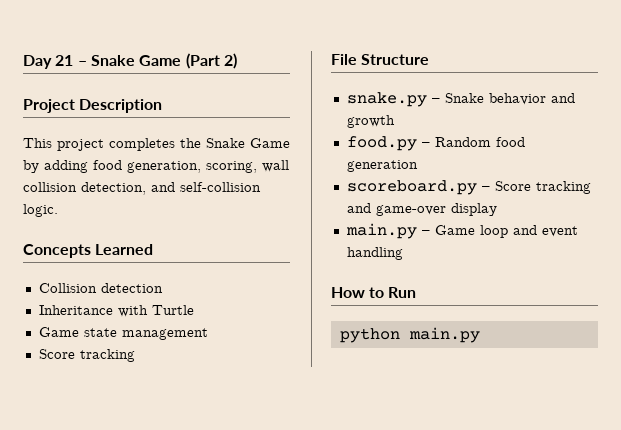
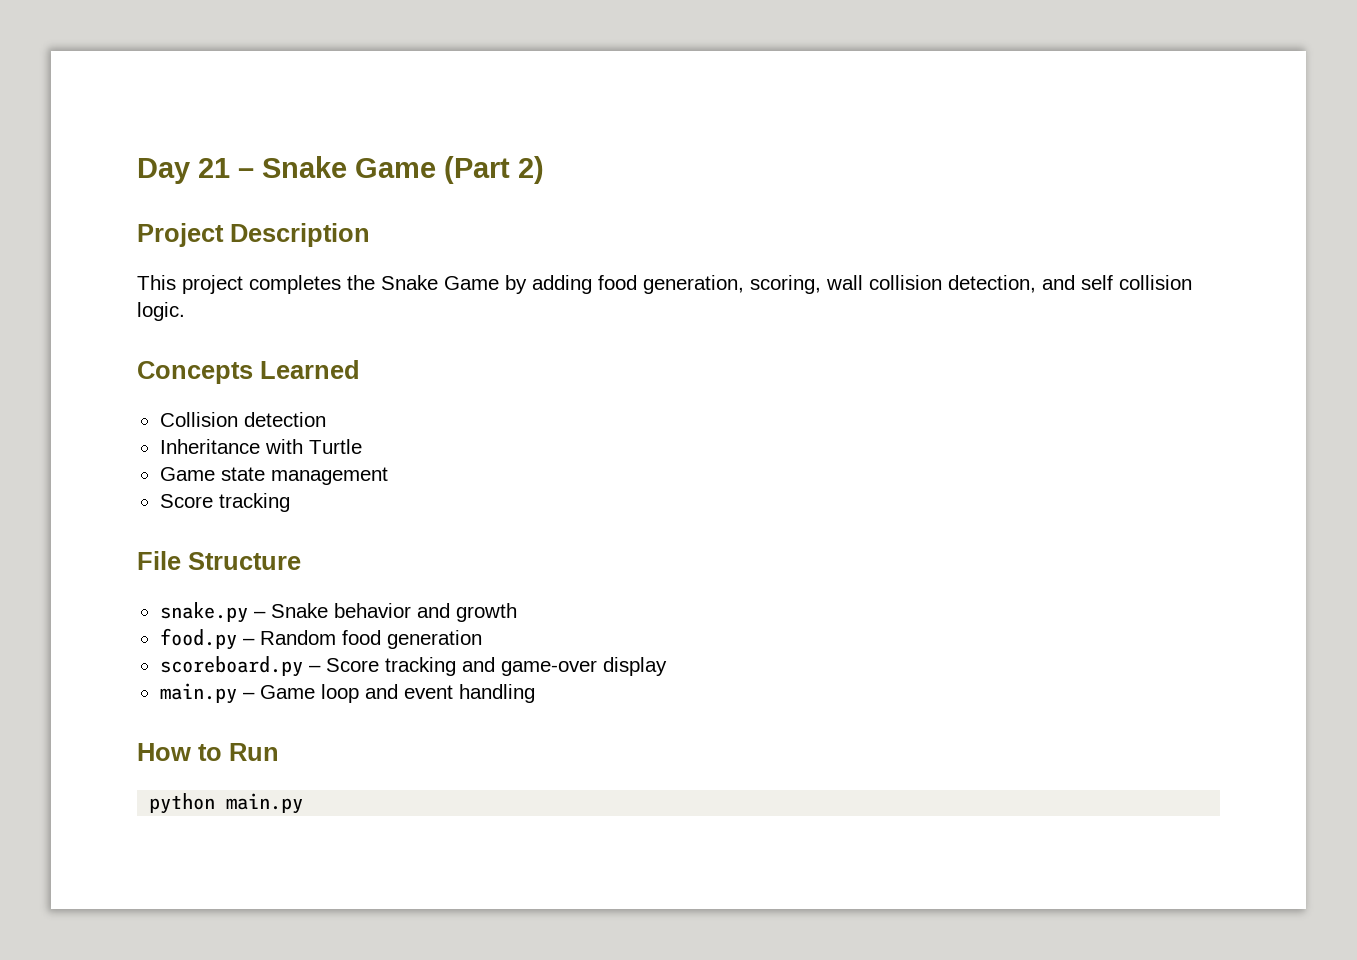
- This project completes the Snake Game by adding food generation, scoring, wall collision detection, and self-collision logic.
+ This project completes the Snake Game by adding food generation, scoring, wall collision detection, and self collision logic.

